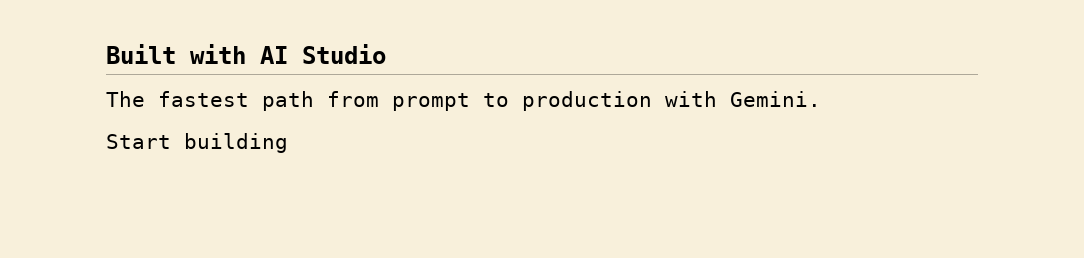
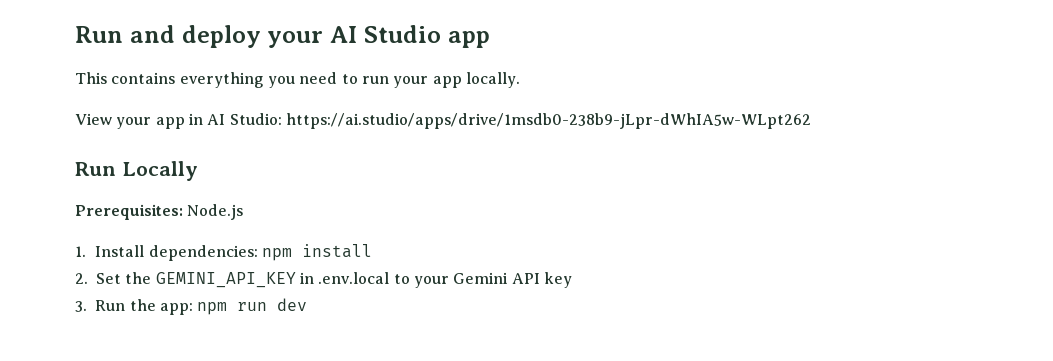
- Built with AI Studio
- The fastest path from prompt to production with Gemini.
- Start building
+ Run and deploy your AI Studio app
+ This contains everything you need to run your app locally.
+ View your app in AI Studio: https://ai.studio/apps/drive/1msdb0-238b9-jLpr-dWhIA5w-WLpt262
+ Run Locally
+ Prerequisites: Node.js
+ 1. Install dependencies: npm install
+ 2. Set the GEMINI_API_KEY in .env.local to your Gemini API key
+ 3. Run the app: npm run dev

